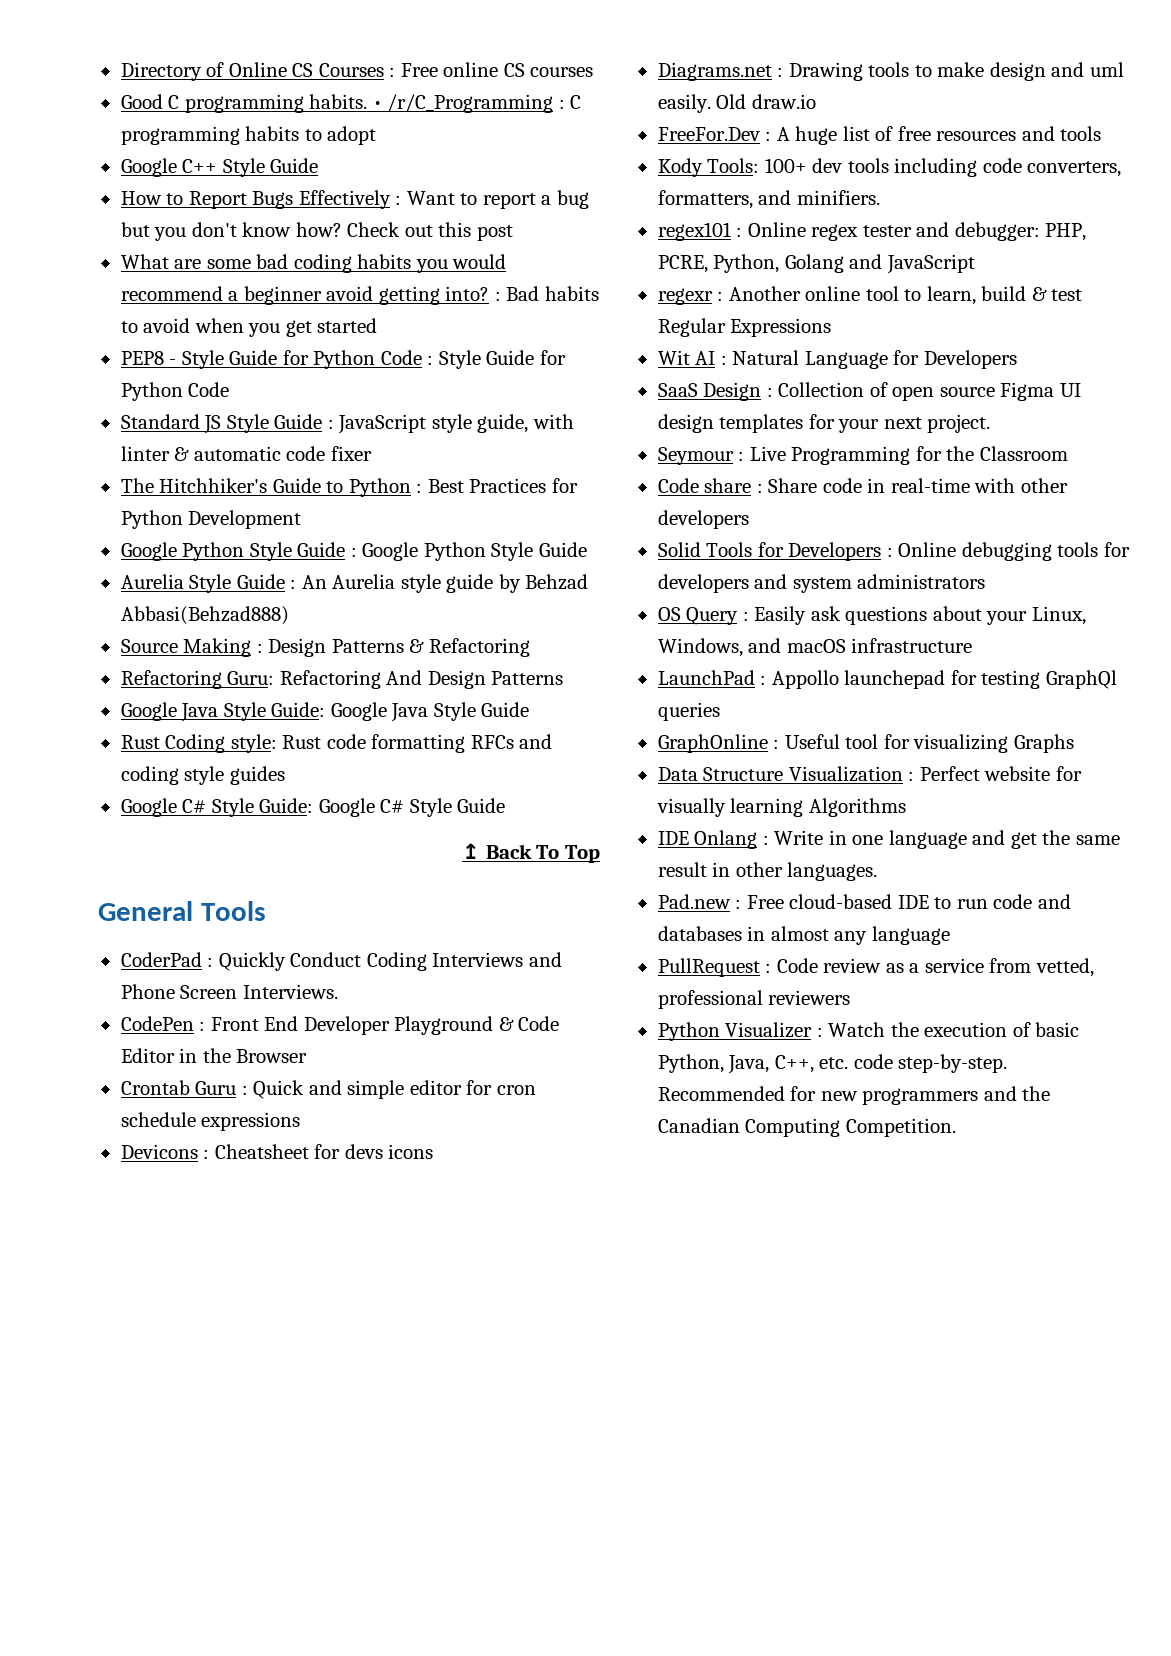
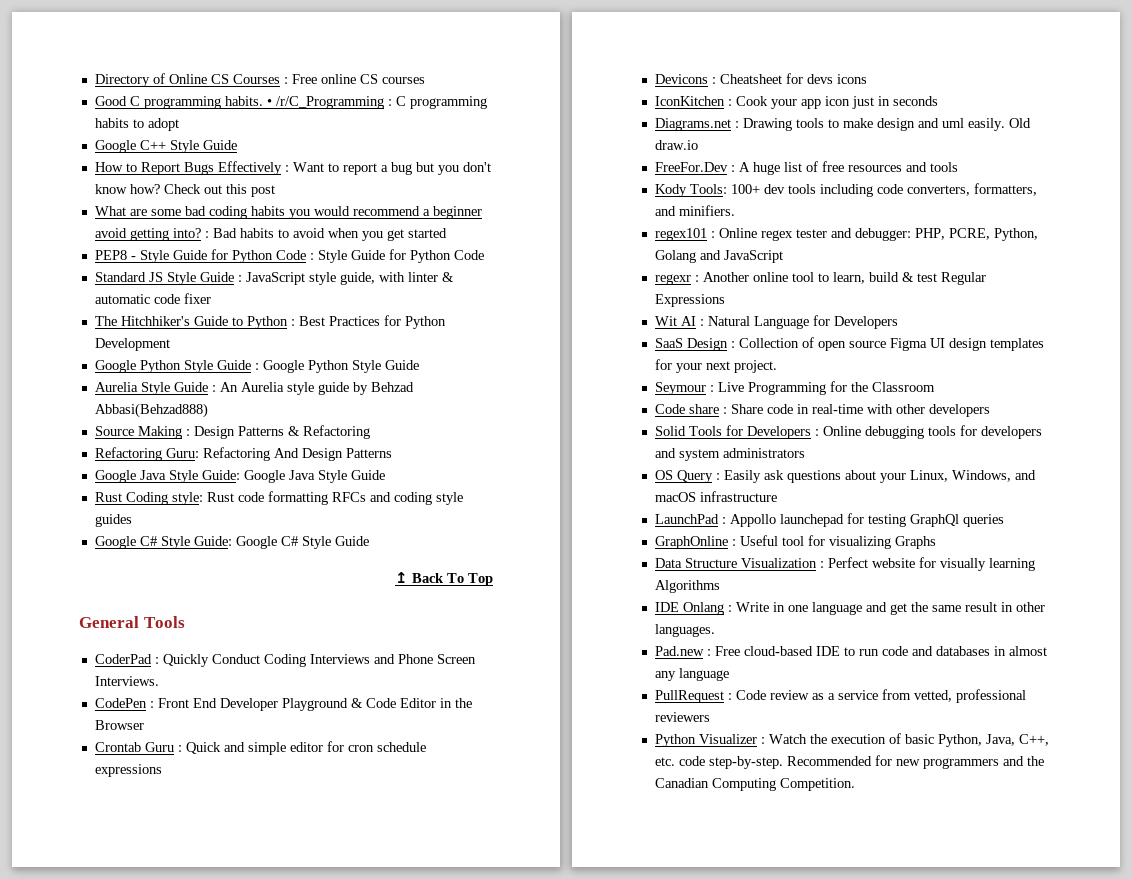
+ IconKitchen : Cook your app icon just in seconds

